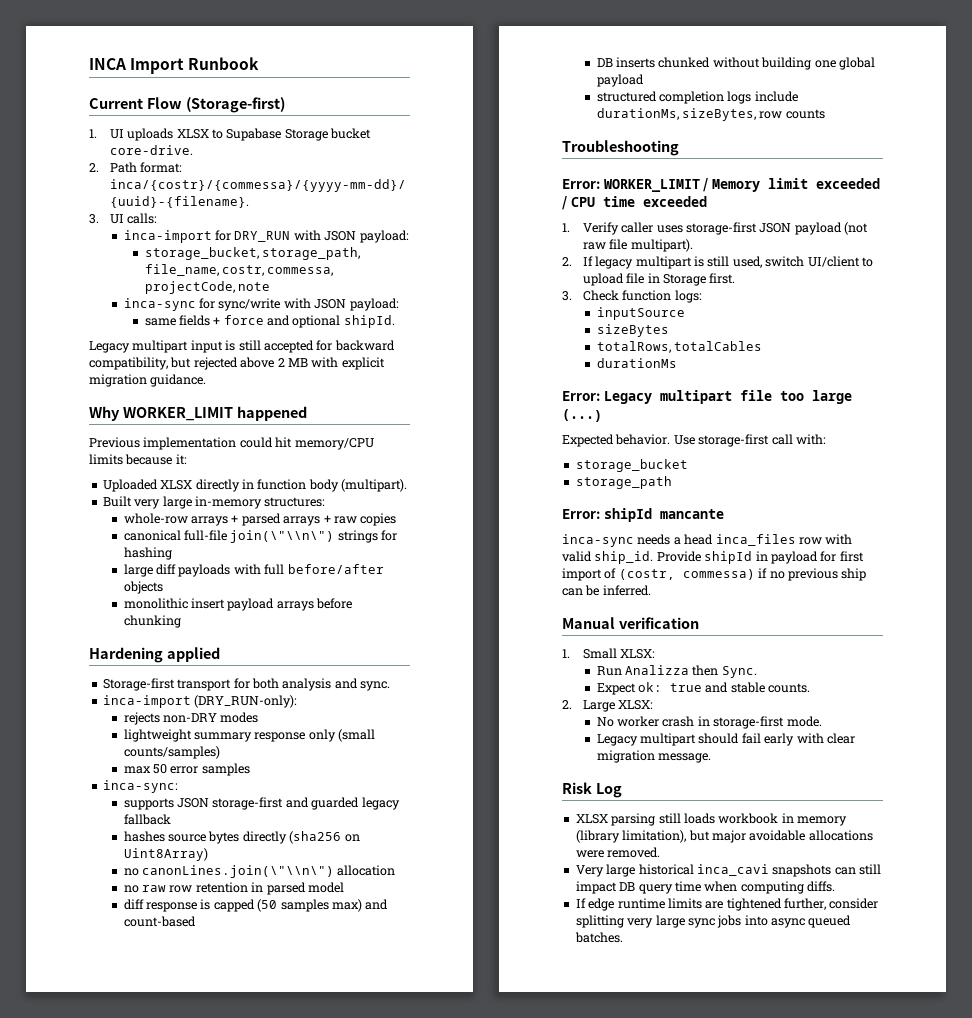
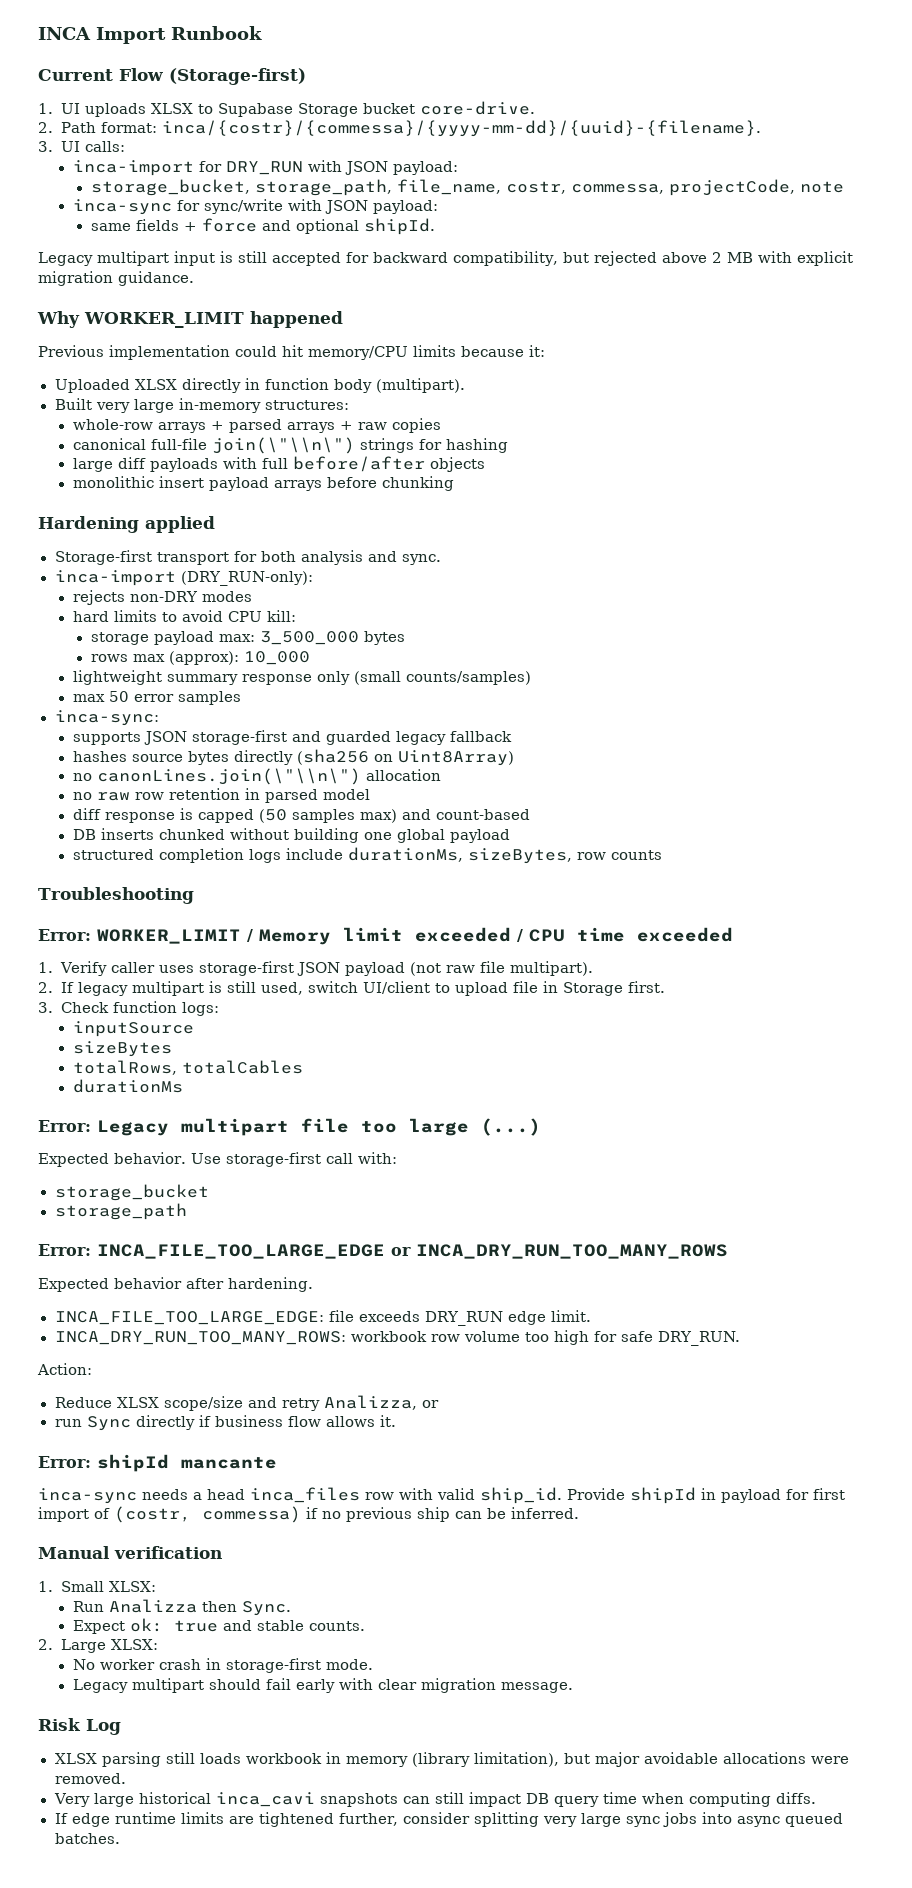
+ hard limits to avoid CPU kill:
+ storage payload max: 3_500_000 bytes
+ rows max (approx): 10_000
+ Error: INCA_FILE_TOO_LARGE_EDGE or INCA_DRY_RUN_TOO_MANY_ROWS
+ Expected behavior after hardening.
+ INCA_FILE_TOO_LARGE_EDGE: file exceeds DRY_RUN edge limit.
+ INCA_DRY_RUN_TOO_MANY_ROWS: workbook row volume too high for safe DRY_RUN.
+ Action:
+ Reduce XLSX scope/size and retry Analizza, or
+ run Sync directly if business flow allows it.

